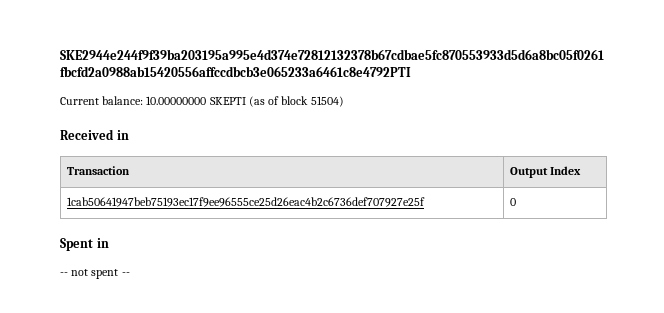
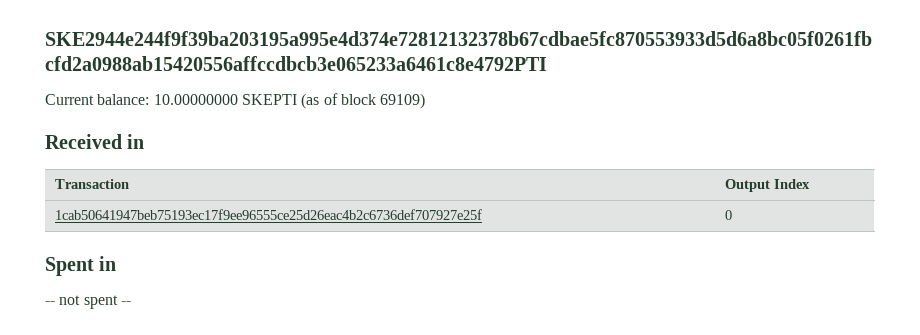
- Current balance: 10.00000000 SKEPTI (as of block 51504)
+ Current balance: 10.00000000 SKEPTI (as of block 69109)

